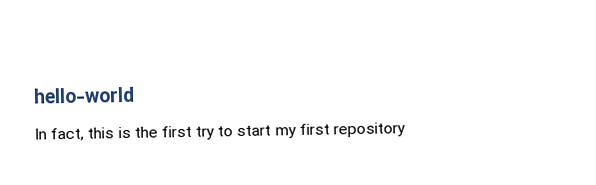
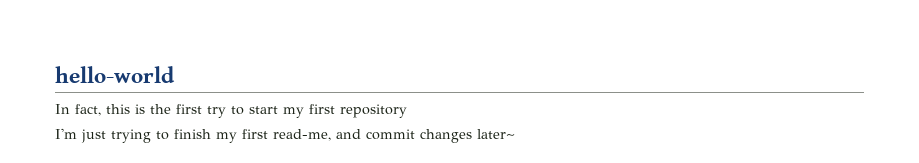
+ I'm just trying to finish my first read-me, and commit changes later~

